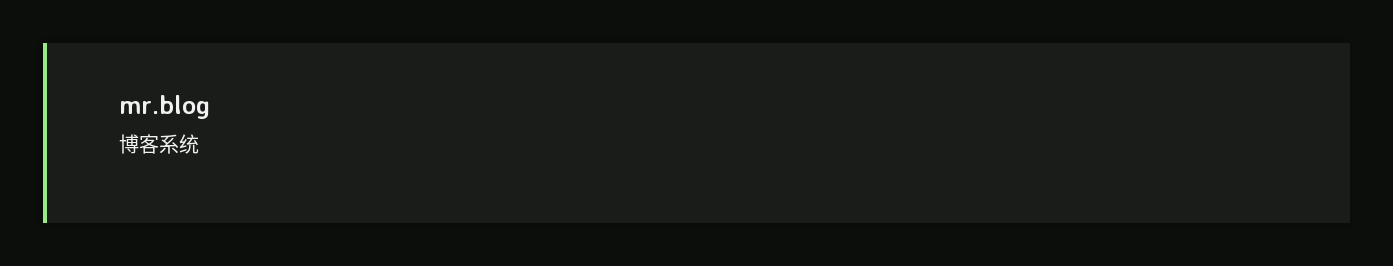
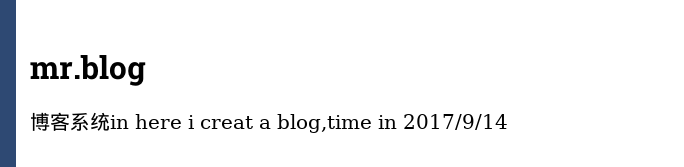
- 博客系统
+ 博客系统in here i creat a blog,time in 2017/9/14

